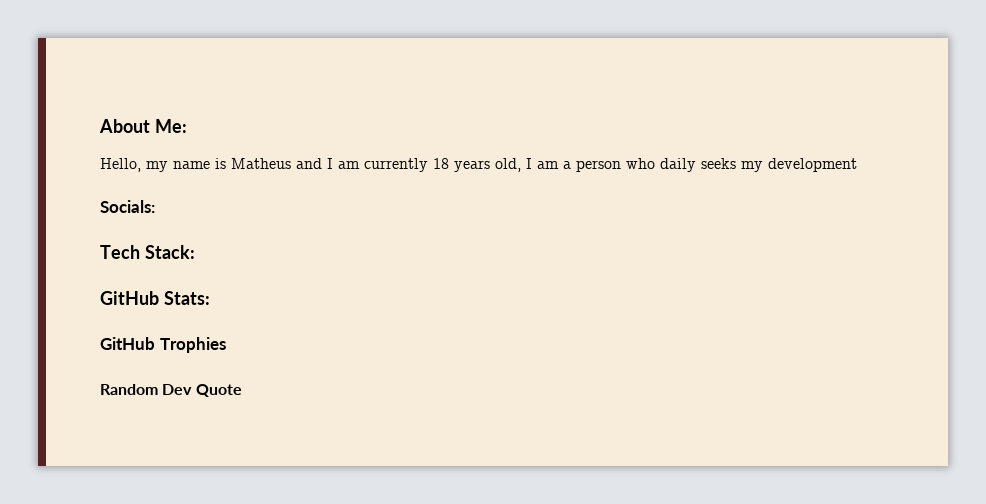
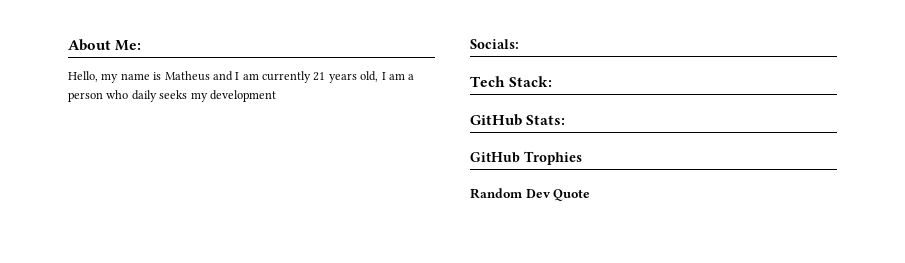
- Hello, my name is Matheus and I am currently 18 years old, I am a person who daily seeks my development
+ Hello, my name is Matheus and I am currently 21 years old, I am a person who daily seeks my development

